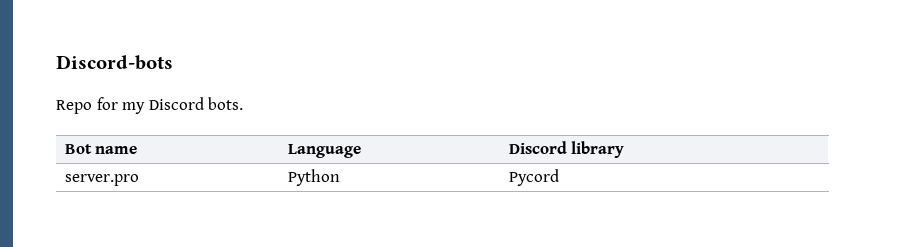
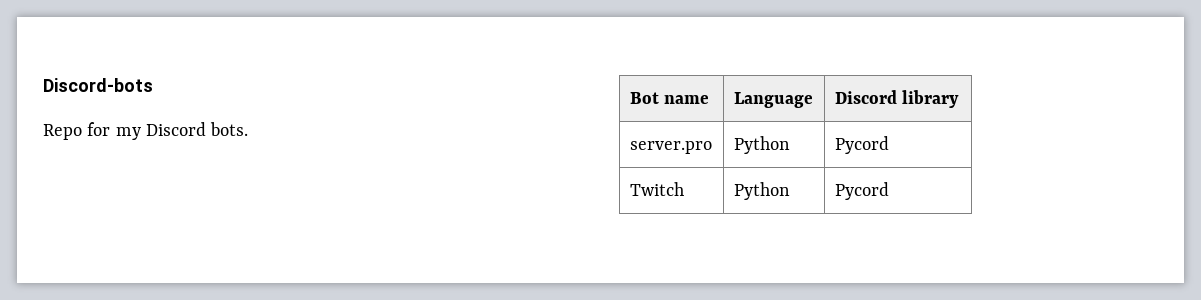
+ Twitch | Python | Pycord

